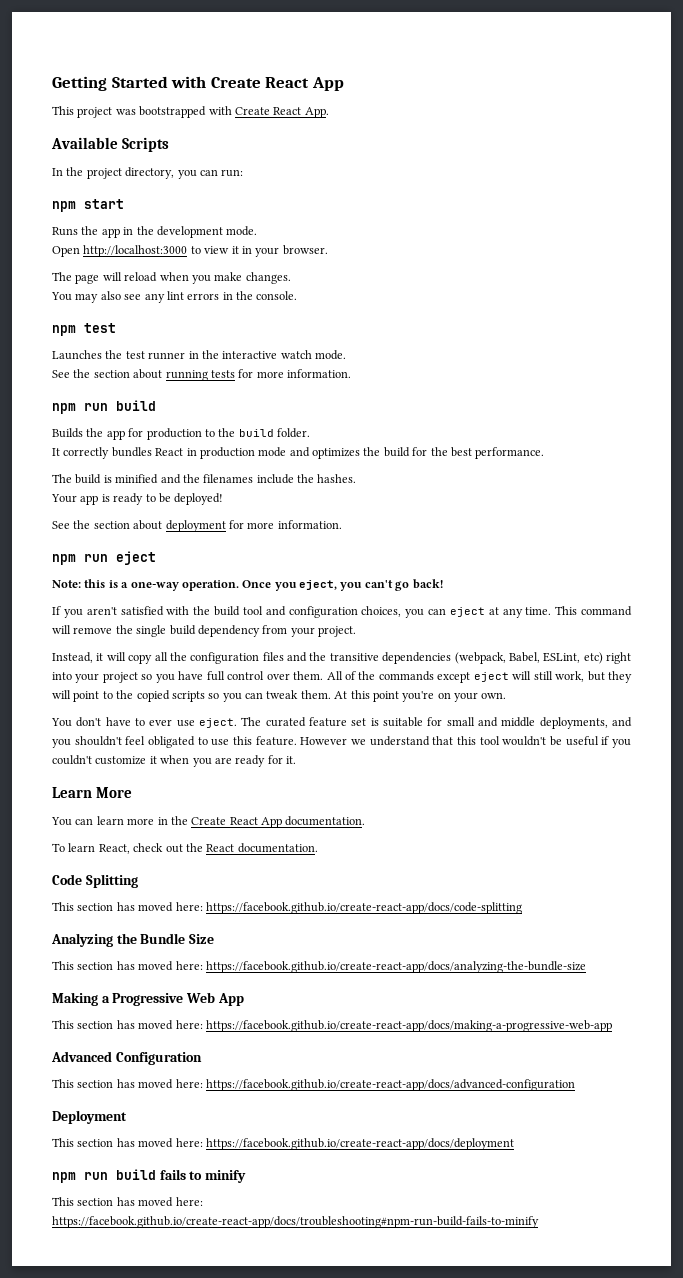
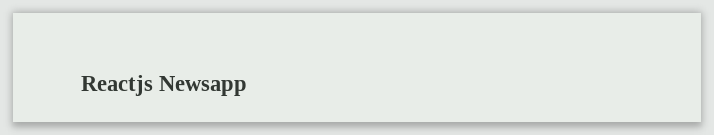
- Getting Started with Create React App
- This project was bootstrapped with Create React App.
- Available Scripts
- In the project directory, you can run:
- npm start
- Runs the app in the development mode.
- Open http://localhost:3000 to view it in your browser.
- The page will reload when you make changes.
- You may also see any lint errors in the console.
- npm test
- Launches the test runner in the interactive watch mode.
- See the section about running tests for more information.
- npm run build
- Builds the app for production to the build folder.
- It correctly bundles React in production mode and optimizes the build for the best performance.
- The build is minified and the filenames include the hashes.
- Your app is ready to be deployed!
- See the section about deployment for more information.
- npm run eject
- Note: this is a one-way operation. Once you eject, you can't go back!
- If you aren't satisfied with the build tool and configuration choices, you can eject at any time. This command will remove the single build dependency from your project.
- Instead, it will copy all the configuration files and the transitive dependencies (webpack, Babel, ESLint, etc) right into your project so you have full control over them. All of the commands except eject will still work, but they will point to the copied scripts so you can tweak them. At this point you're on your own.
- You don't have to ever use eject. The curated feature set is suitable for small and middle deployments, and you shouldn't feel obligated to use this feature. However we understand that this tool wouldn't be useful if you couldn't customize it when you are ready for it.
- Learn More
- You can learn more in the Create React App documentation.
- To learn React, check out the React documentation.
- Code Splitting
- This section has moved here: https://facebook.github.io/create-react-app/docs/code-splitting
- Analyzing the Bundle Size
- This section has moved here: https://facebook.github.io/create-react-app/docs/analyzing-the-bundle-size
- Making a Progressive Web App
- This section has moved here: https://facebook.github.io/create-react-app/docs/making-a-progressive-web-app
- Advanced Configuration
- This section has moved here: https://facebook.github.io/create-react-app/docs/advanced-configuration
- Deployment
- This section has moved here: https://facebook.github.io/create-react-app/docs/deployment
- npm run build fails to minify
- This section has moved here: https://facebook.github.io/create-react-app/docs/troubleshooting#npm-run-build-fails-to-minify
+ Reactjs Newsapp

